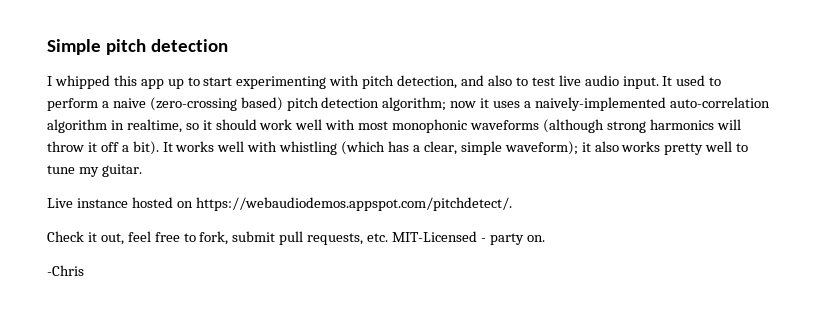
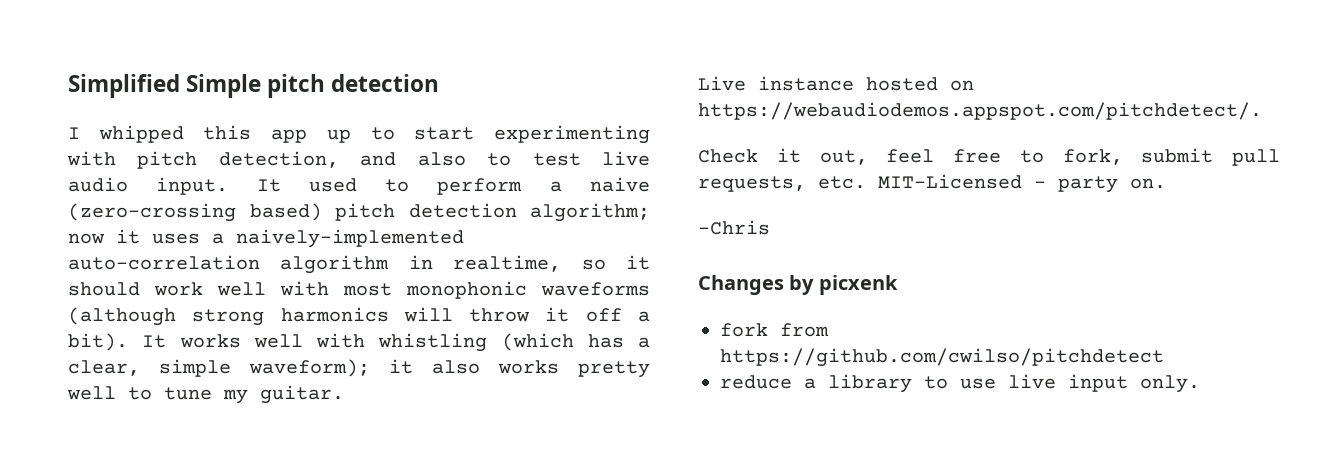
- Simple pitch detection
+ Simplified Simple pitch detection
+ Changes by picxenk
+ fork from https://github.com/cwilso/pitchdetect
+ reduce a library to use live input only.

